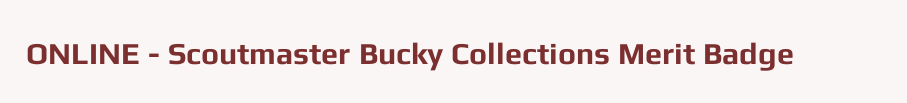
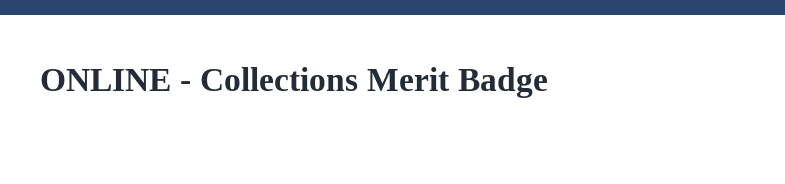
- ONLINE - Scoutmaster Bucky Collections Merit Badge
+ ONLINE - Collections Merit Badge

